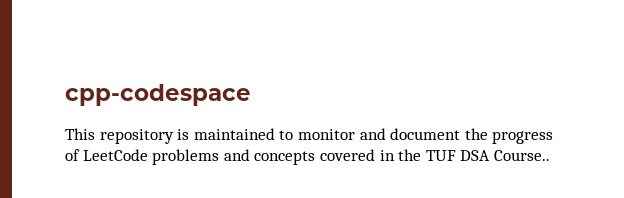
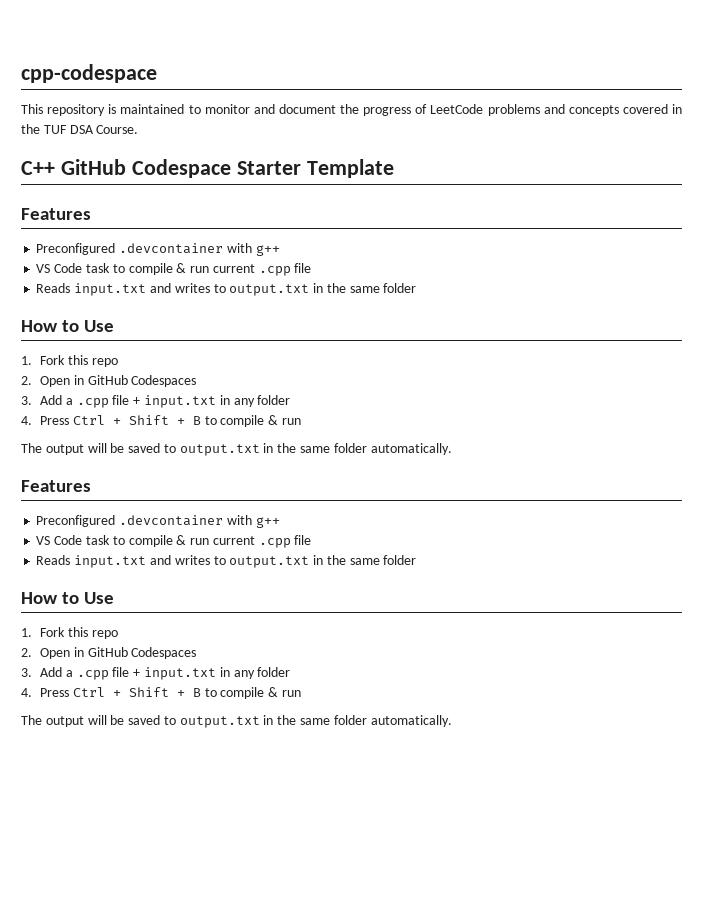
- This repository is maintained to monitor and document the progress of LeetCode problems and concepts covered in the TUF DSA Course..
+ This repository is maintained to monitor and document the progress of LeetCode problems and concepts covered in the TUF DSA Course.
+ C++ GitHub Codespace Starter Template
+ Features
+ Preconfigured .devcontainer with g++
+ VS Code task to compile & run current .cpp file
+ Reads input.txt and writes to output.txt in the same folder
+ How to Use
+ 1. Fork this repo
+ 2. Open in GitHub Codespaces
+ 3. Add a .cpp file + input.txt in any folder
+ 4. Press Ctrl + Shift + B to compile & run
+ The output will be saved to output.txt in the same folder automatically.
+ Features
+ Preconfigured .devcontainer with g++
+ VS Code task to compile & run current .cpp file
+ Reads input.txt and writes to output.txt in the same folder
+ How to Use
+ 1. Fork this repo
+ 2. Open in GitHub Codespaces
+ 3. Add a .cpp file + input.txt in any folder
+ 4. Press Ctrl + Shift + B to compile & run
+ The output will be saved to output.txt in the same folder automatically.

